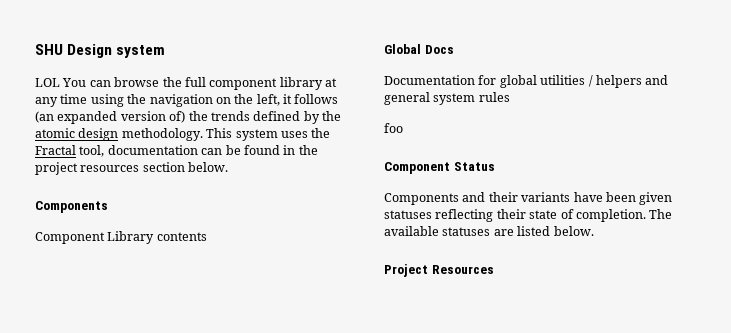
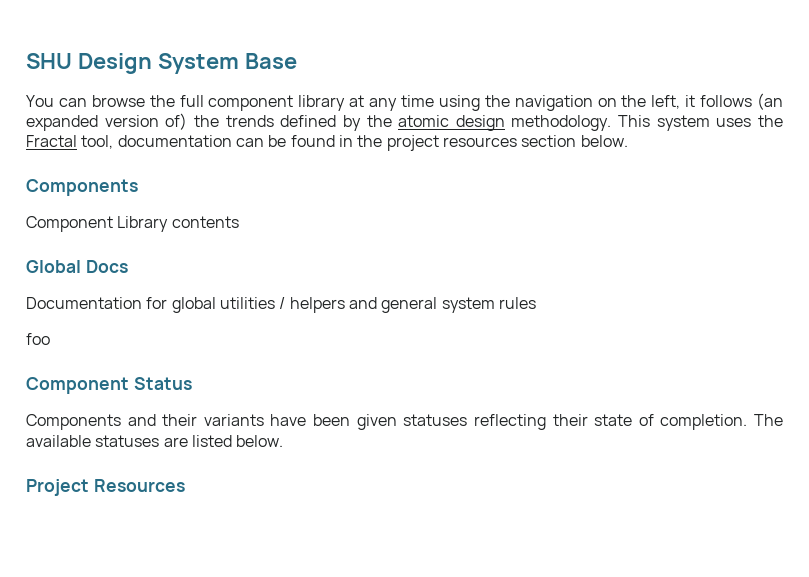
- SHU Design system
- LOL You can browse the full component library at any time using the navigation on the left, it follows (an expanded version of) the trends defined by the atomic design methodology.
+ SHU Design System Base
+ You can browse the full component library at any time using the navigation on the left, it follows (an expanded version of) the trends defined by the atomic design methodology.

